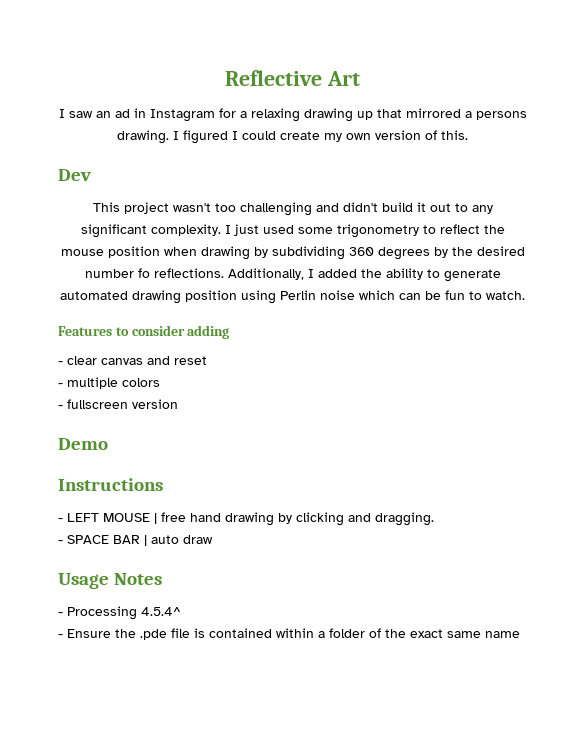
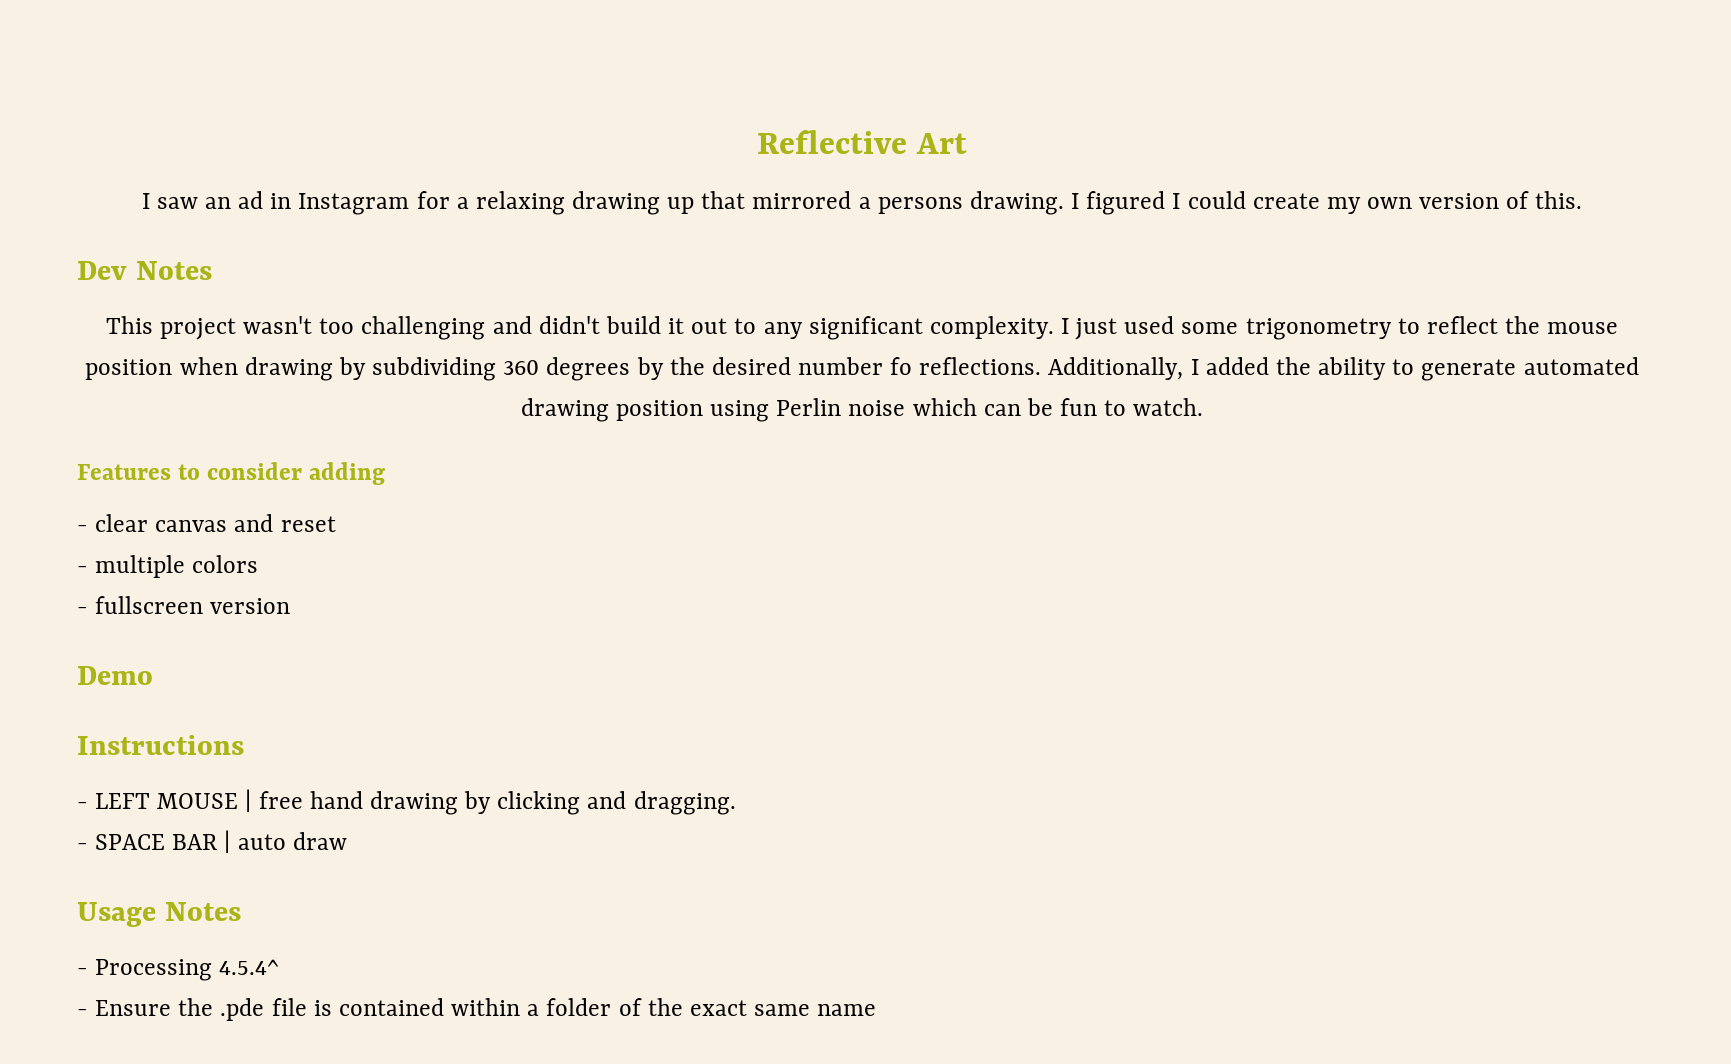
- Dev
+ Dev Notes

